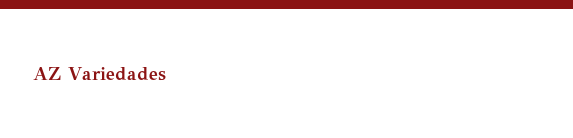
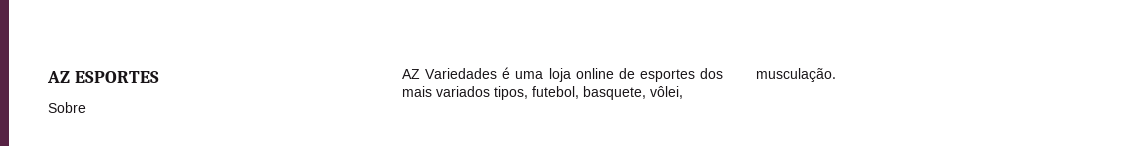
- AZ Variedades
+ AZ ESPORTES
+ Sobre
+ AZ Variedades é uma loja online de esportes dos mais variados tipos, futebol, basquete, vôlei, musculação.

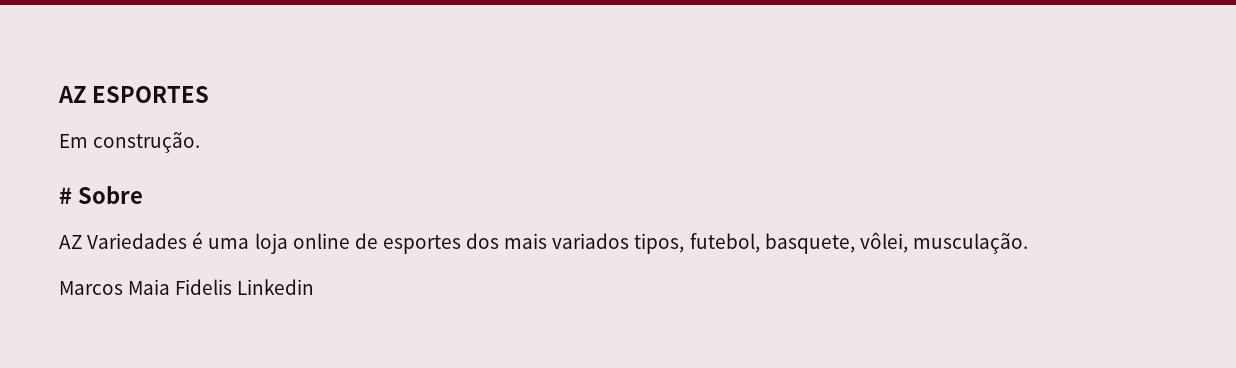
- Sobre
+ Em construção.
+ # Sobre
+ Marcos Maia Fidelis Linkedin

